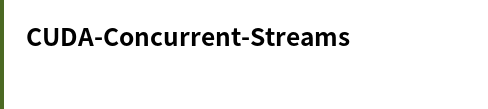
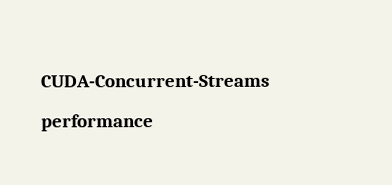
+ performance

